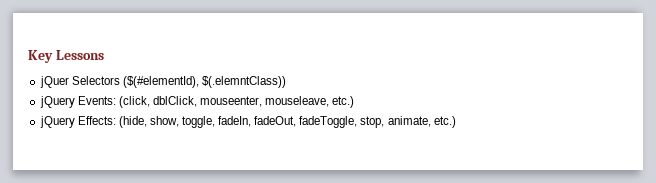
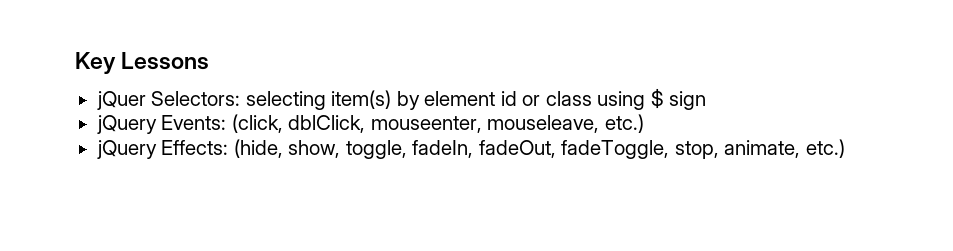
- jQuer Selectors ($(#elementId), $(.elemntClass))
+ jQuer Selectors: selecting item(s) by element id or class using $ sign

